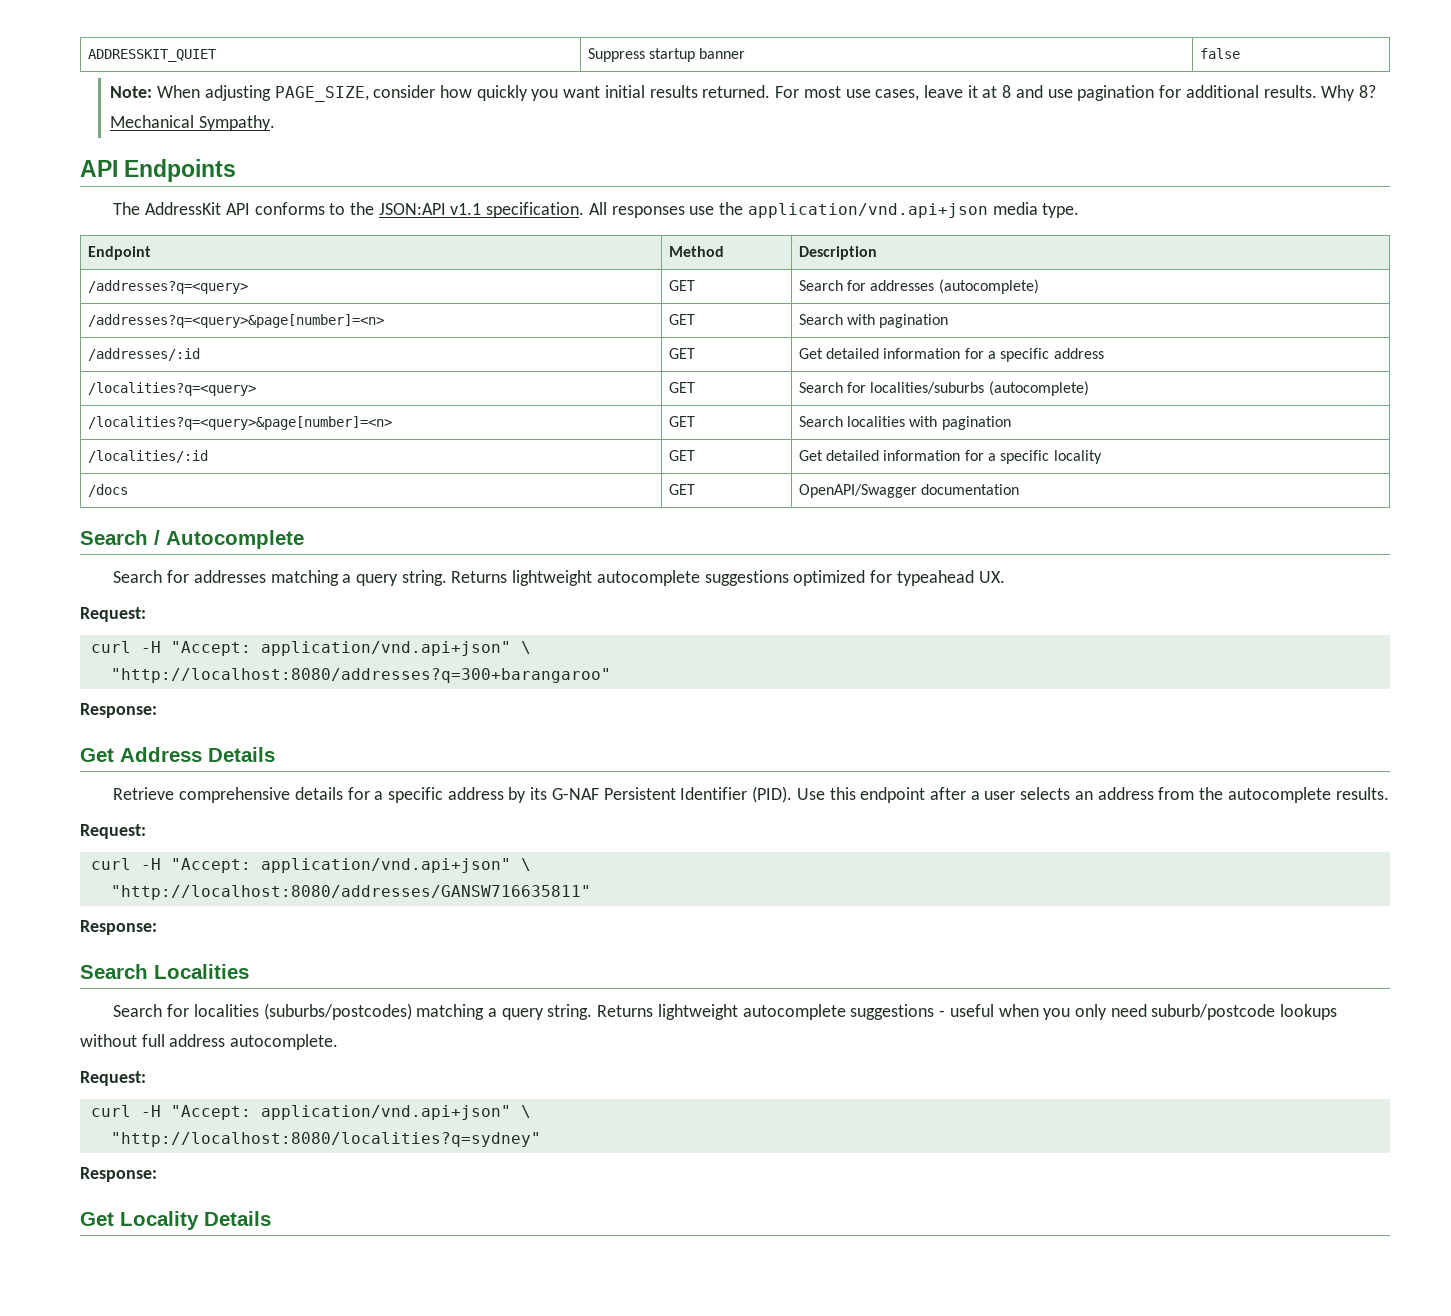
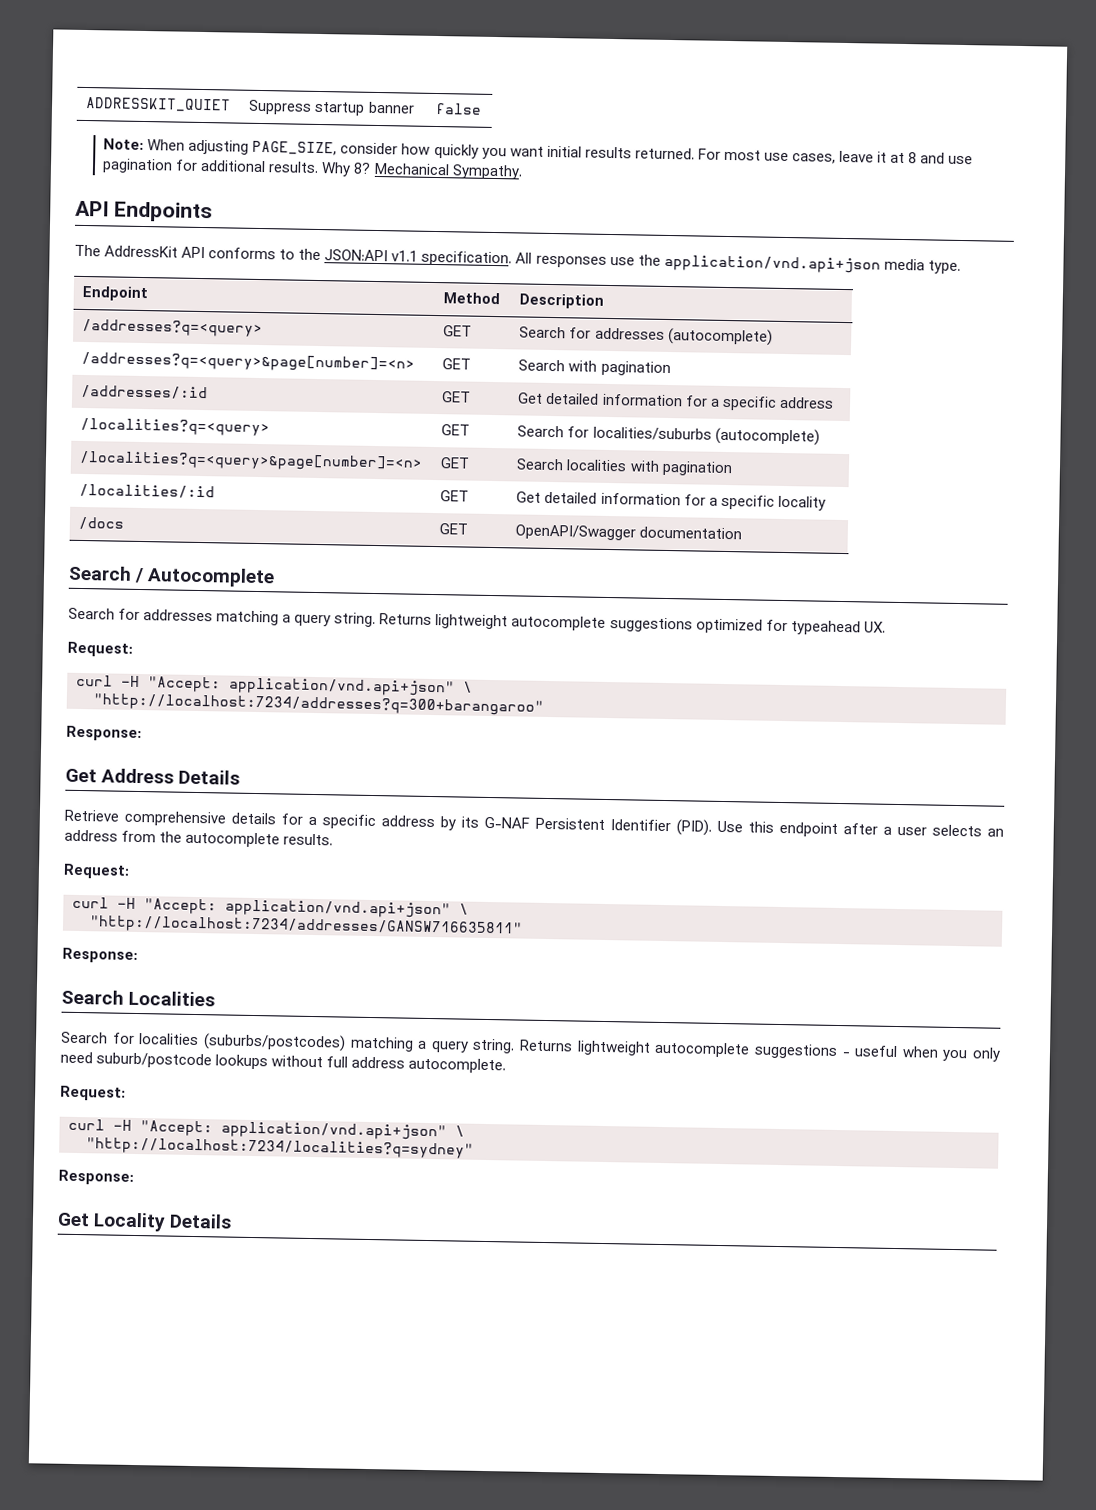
- "http://localhost:8080/addresses?q=300+barangaroo"
+ "http://localhost:7234/addresses?q=300+barangaroo"
- "http://localhost:8080/addresses/GANSW716635811"
+ "http://localhost:7234/addresses/GANSW716635811"
- "http://localhost:8080/localities?q=sydney"
+ "http://localhost:7234/localities?q=sydney"

